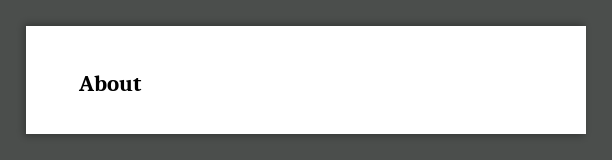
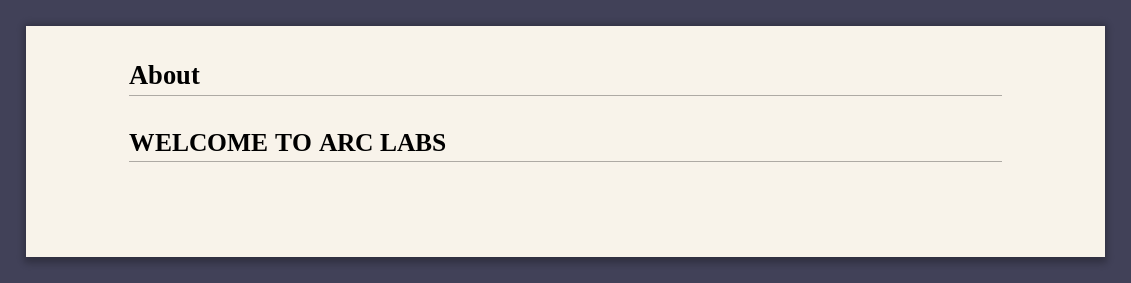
+ WELCOME TO ARC LABS

